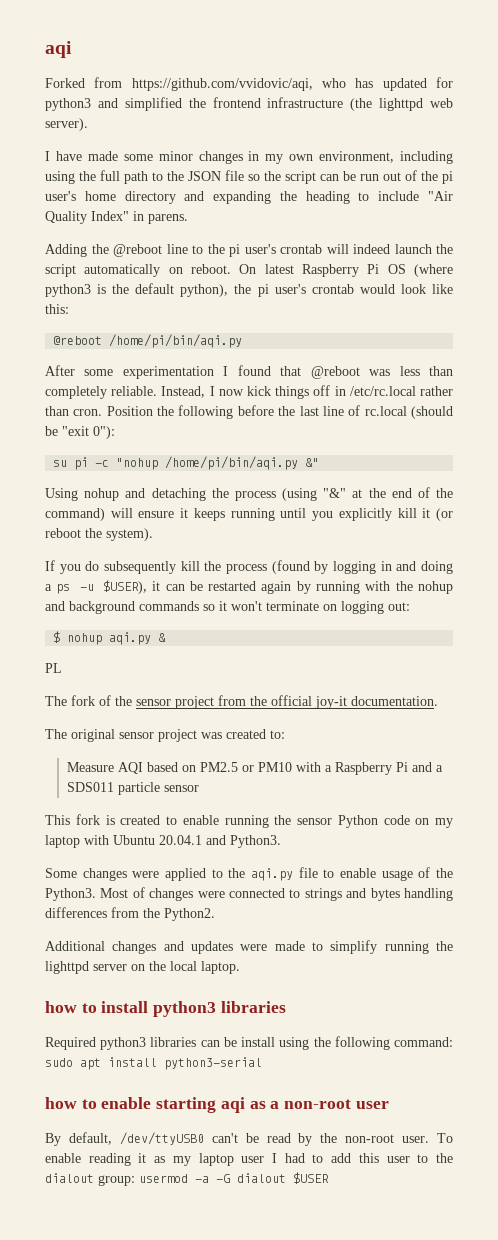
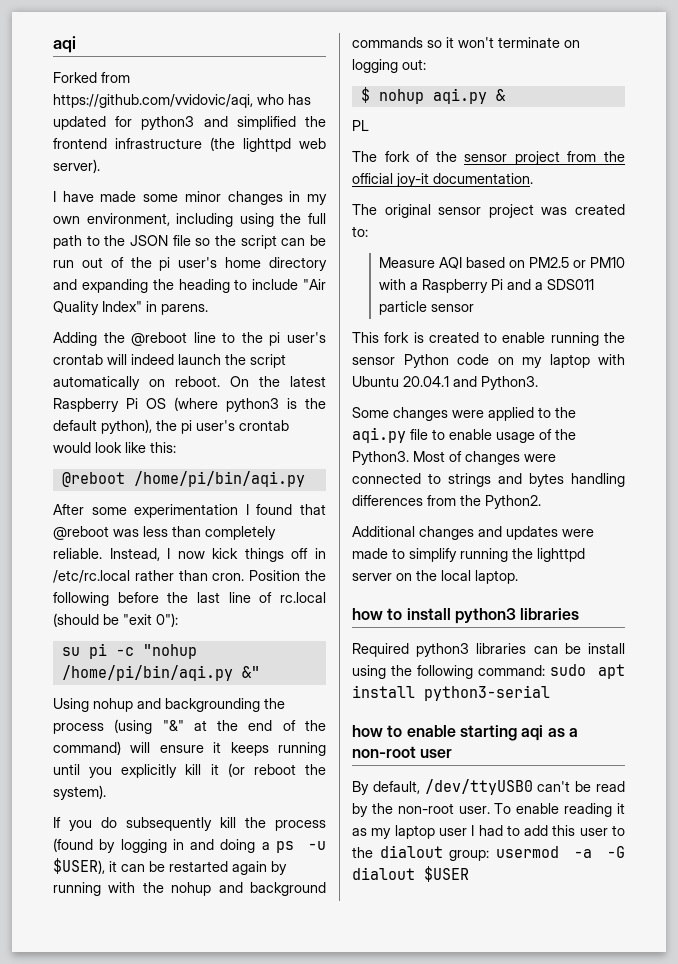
- On latest Raspberry Pi OS (where python3 is the default python), the pi user's crontab would look like this:
+ On the latest Raspberry Pi OS (where python3 is the default python), the pi user's crontab would look like this:
- Using nohup and detaching the process (using "&" at the end of the command) will ensure it keeps running until you explicitly kill it (or reboot the system).
+ Using nohup and backgrounding the process (using "&" at the end of the command) will ensure it keeps running until you explicitly kill it (or reboot the system).

